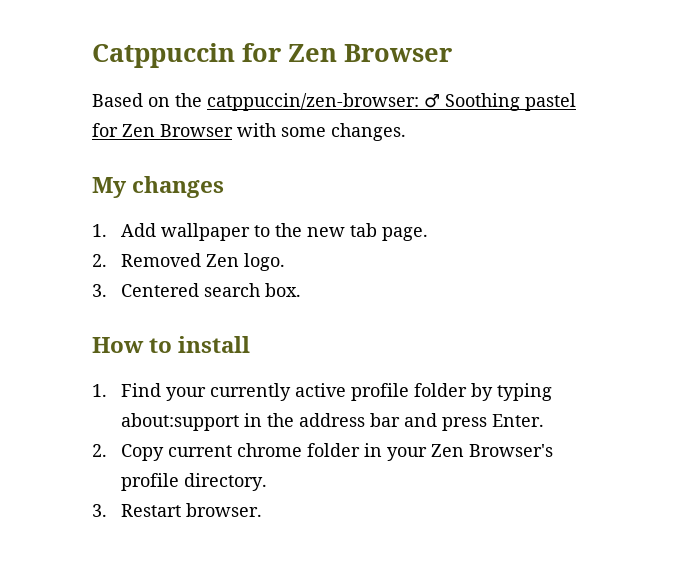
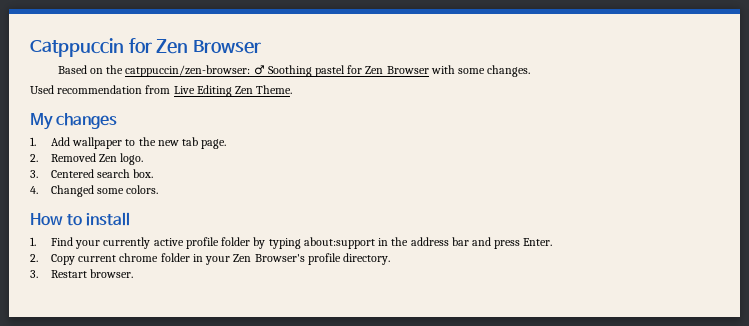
+ Used recommendation from Live Editing Zen Theme.
+ 4. Changed some colors.

